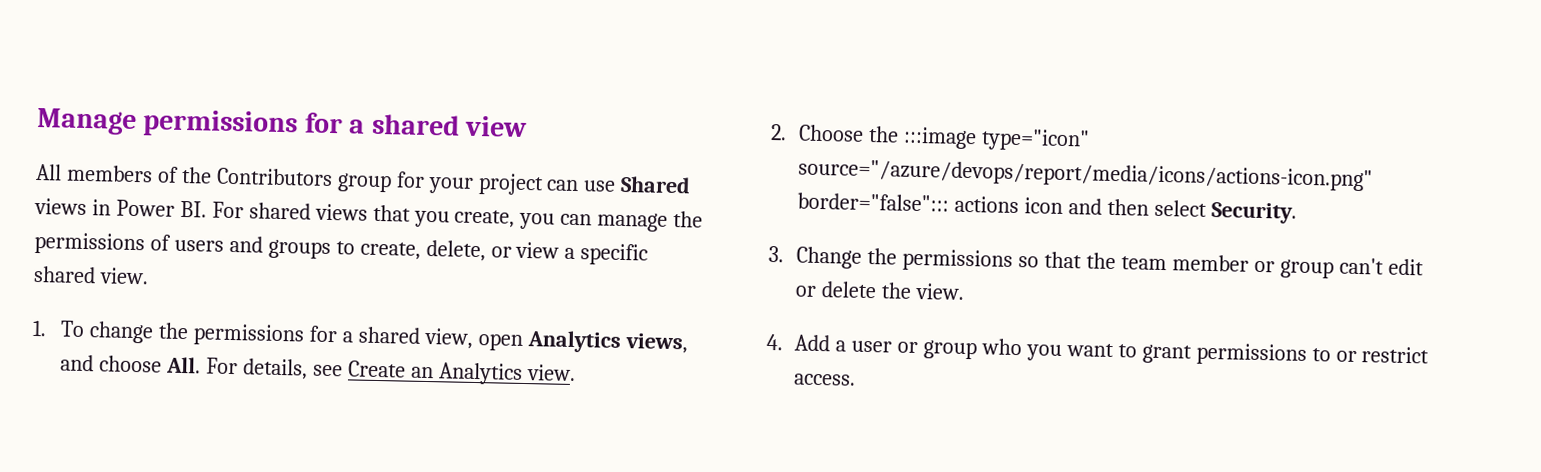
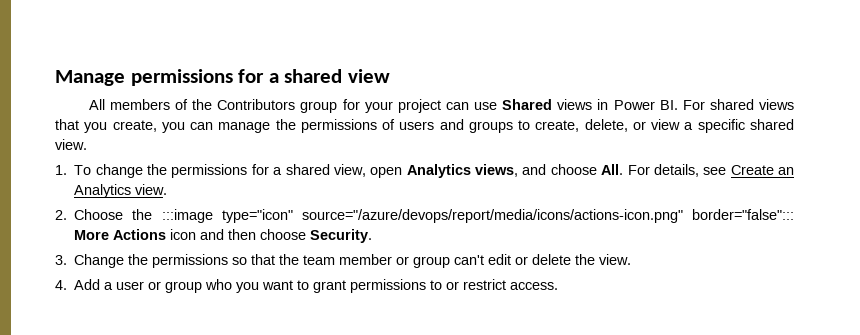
- 2. Choose the :::image type="icon" source="/azure/devops/report/media/icons/actions-icon.png" border="false"::: actions icon and then select Security.
+ 2. Choose the :::image type="icon" source="/azure/devops/report/media/icons/actions-icon.png" border="false"::: More Actions icon and then choose Security.

